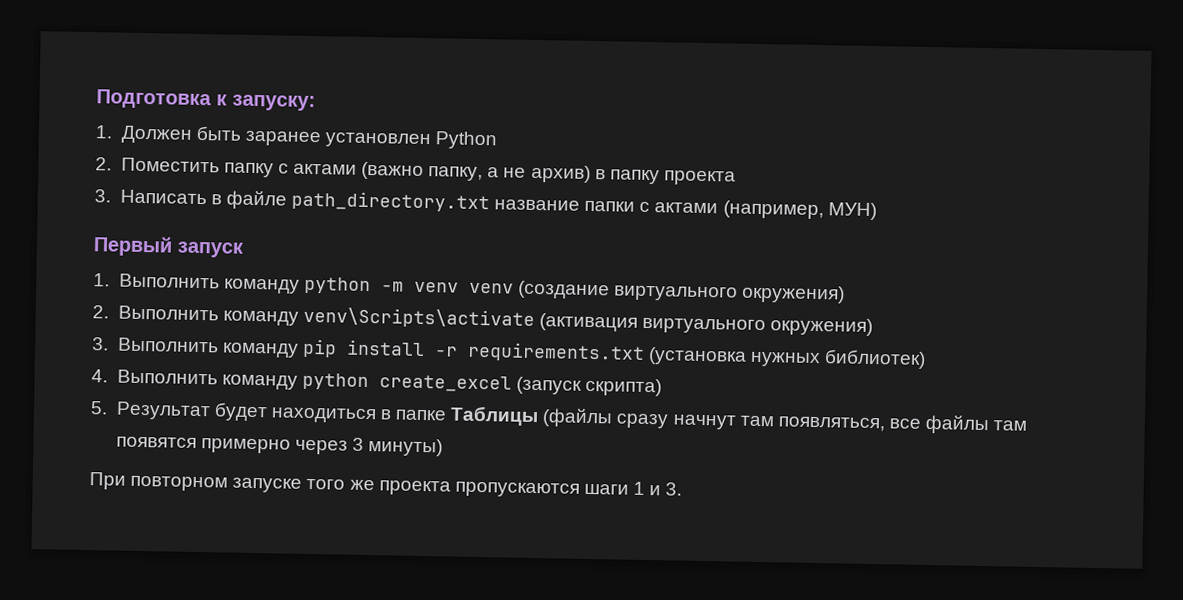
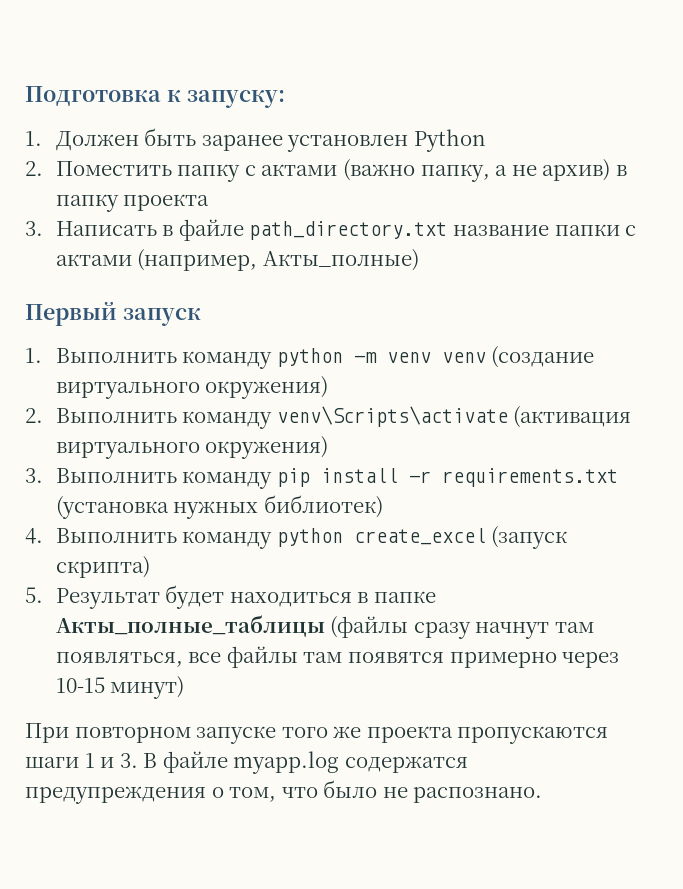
- 3. Написать в файле path_directory.txt название папки с актами (например, МУН)
+ 3. Написать в файле path_directory.txt название папки с актами (например, Акты_полные)
- 5. Результат будет находиться в папке Таблицы (файлы сразу начнут там появляться, все файлы там появятся примерно через 3 минуты)
+ 5. Результат будет находиться в папке Акты_полные_таблицы (файлы сразу начнут там появляться, все файлы там появятся примерно через 10-15 минут)
- При повторном запуске того же проекта пропускаются шаги 1 и 3.
+ При повторном запуске того же проекта пропускаются шаги 1 и 3. В файле myapp.log содержатся предупреждения о том, что было не распознано.

